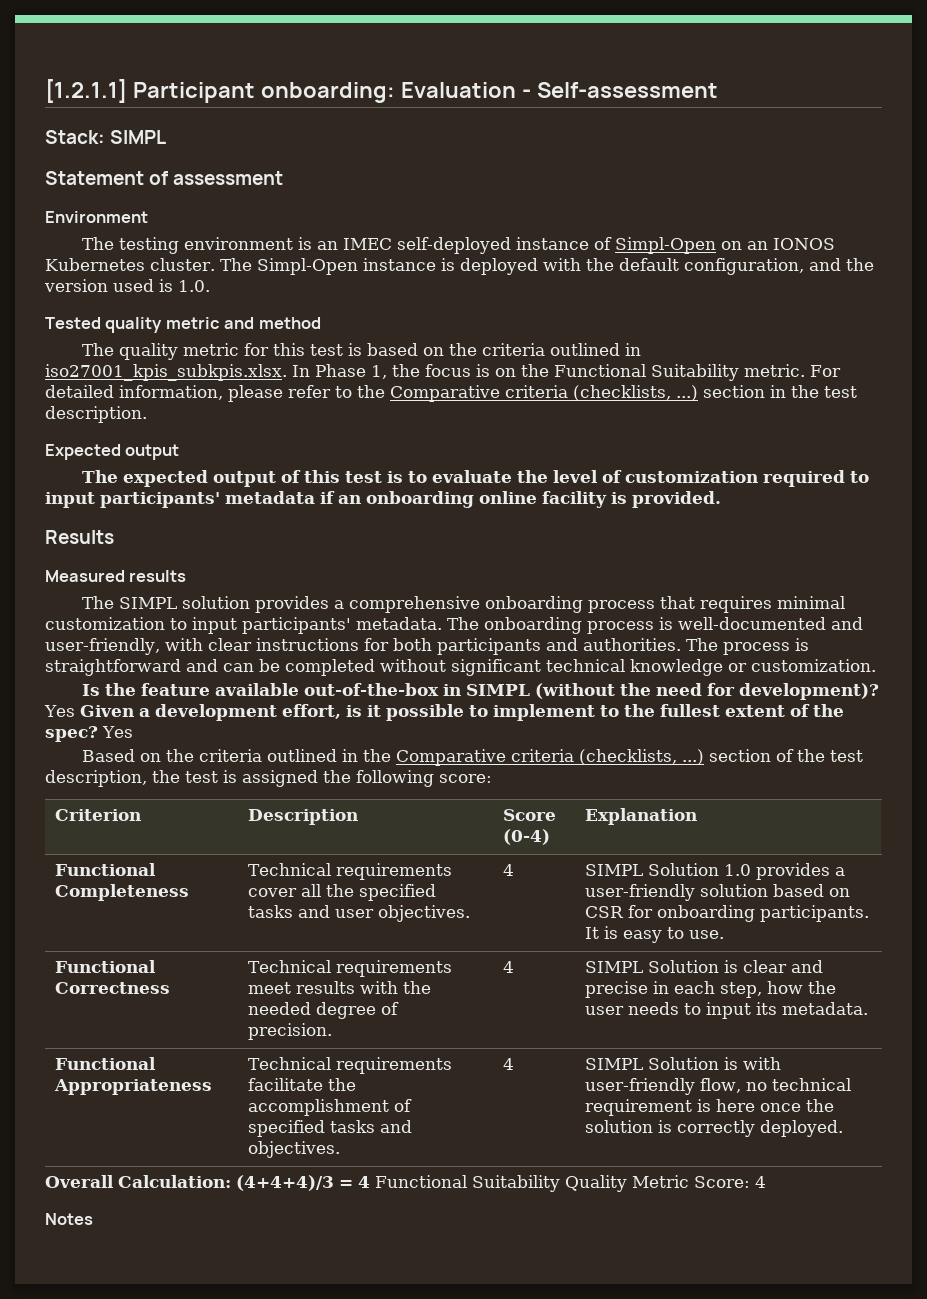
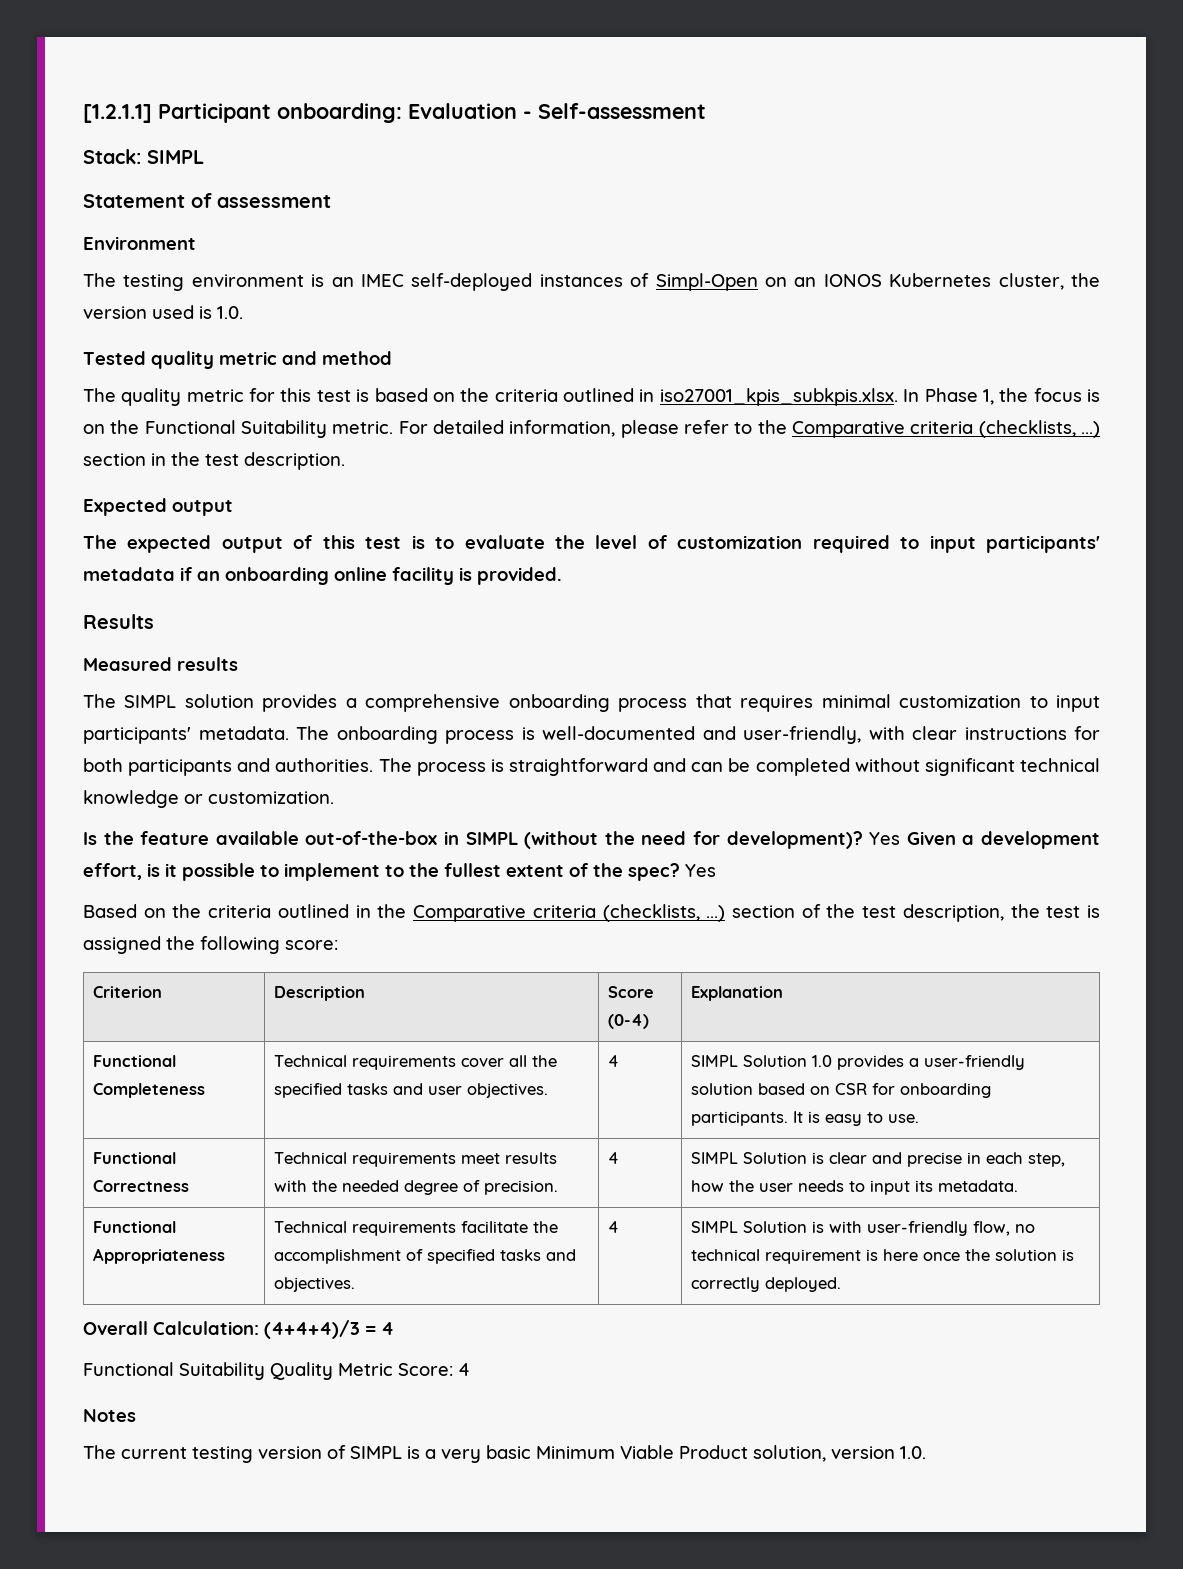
- The testing environment is an IMEC self-deployed instance of Simpl-Open on an IONOS Kubernetes cluster. The Simpl-Open instance is deployed with the default configuration, and the version used is 1.0.
+ The testing environment is an IMEC self-deployed instances of Simpl-Open on an IONOS Kubernetes cluster, the version used is 1.0.
- Overall Calculation: (4+4+4)/3 = 4 Functional Suitability Quality Metric Score: 4
+ Overall Calculation: (4+4+4)/3 = 4
+ Functional Suitability Quality Metric Score: 4
+ The current testing version of SIMPL is a very basic Minimum Viable Product solution, version 1.0.

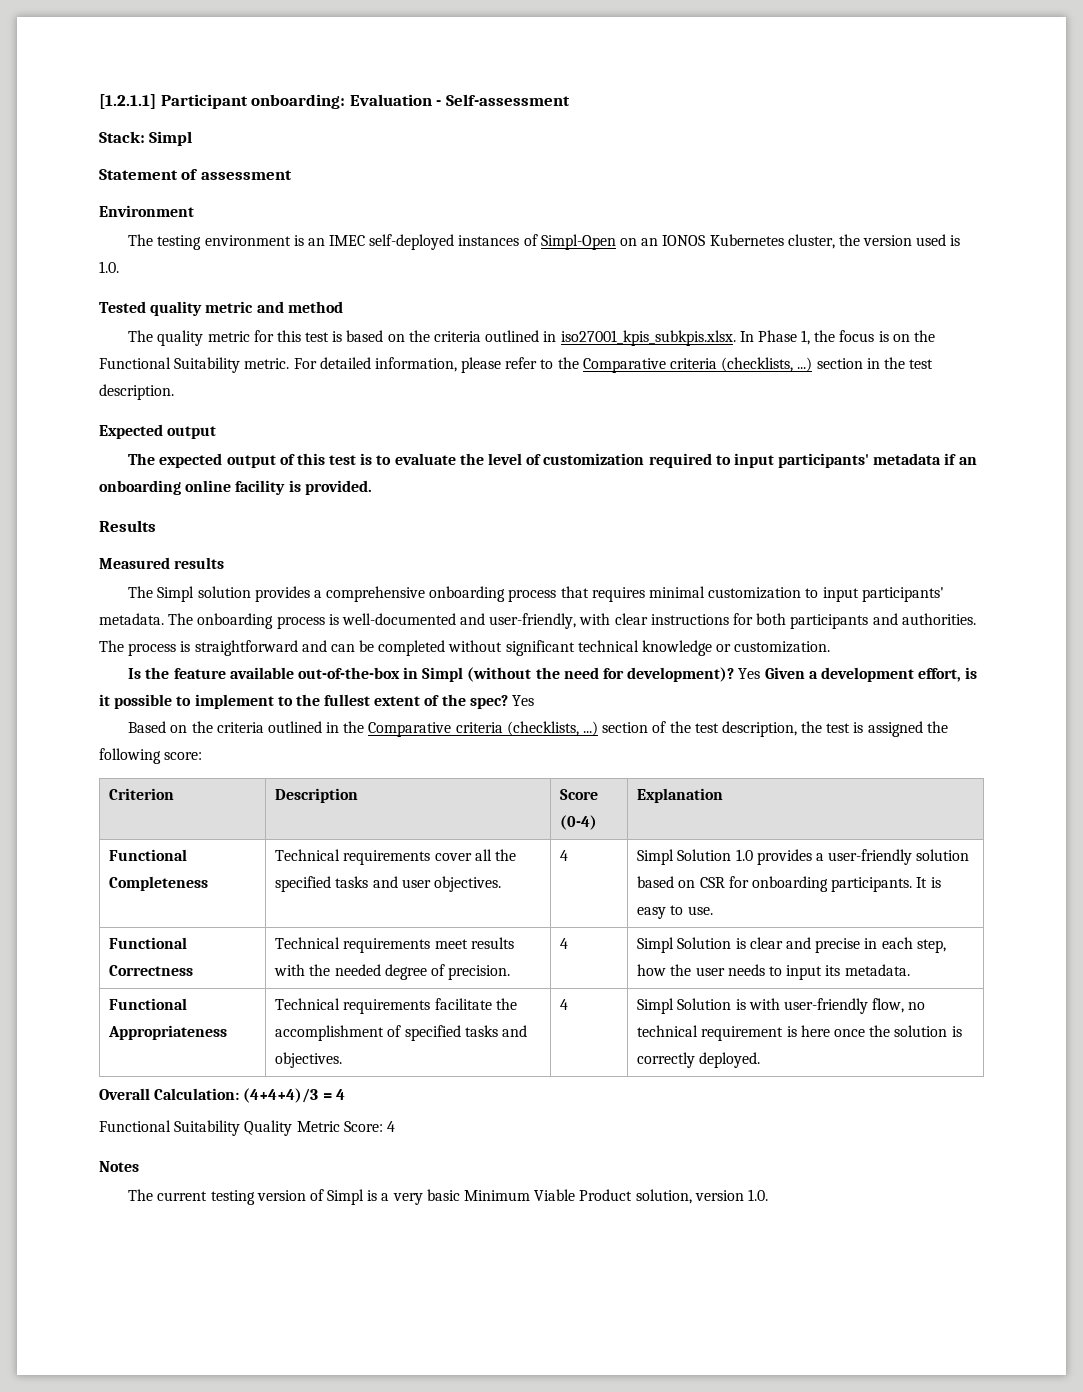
- Stack: SIMPL
+ Stack: Simpl
- The SIMPL solution provides a comprehensive onboarding process that requires minimal customization to input participants' metadata.
+ The Simpl solution provides a comprehensive onboarding process that requires minimal customization to input participants' metadata.
- Is the feature available out-of-the-box in SIMPL (without the need for development)?
+ Is the feature available out-of-the-box in Simpl (without the need for development)?
- Functional Completeness | Technical requirements cover all the specified tasks and user objectives. | 4 | SIMPL Solution 1.0 provides a user-friendly solution based on CSR for onboarding participants. It is easy to use.
+ Functional Completeness | Technical requirements cover all the specified tasks and user objectives. | 4 | Simpl Solution 1.0 provides a user-friendly solution based on CSR for onboarding participants. It is easy to use.
- Functional Correctness | Technical requirements meet results with the needed degree of precision. | 4 | SIMPL Solution is clear and precise in each step, how the user needs to input its metadata.
+ Functional Correctness | Technical requirements meet results with the needed degree of precision. | 4 | Simpl Solution is clear and precise in each step, how the user needs to input its metadata.
- Functional Appropriateness | Technical requirements facilitate the accomplishment of specified tasks and objectives. | 4 | SIMPL Solution is with user-friendly flow, no technical requirement is here once the solution is correctly deployed.
+ Functional Appropriateness | Technical requirements facilitate the accomplishment of specified tasks and objectives. | 4 | Simpl Solution is with user-friendly flow, no technical requirement is here once the solution is correctly deployed.
- The current testing version of SIMPL is a very basic Minimum Viable Product solution, version 1.0.
+ The current testing version of Simpl is a very basic Minimum Viable Product solution, version 1.0.

